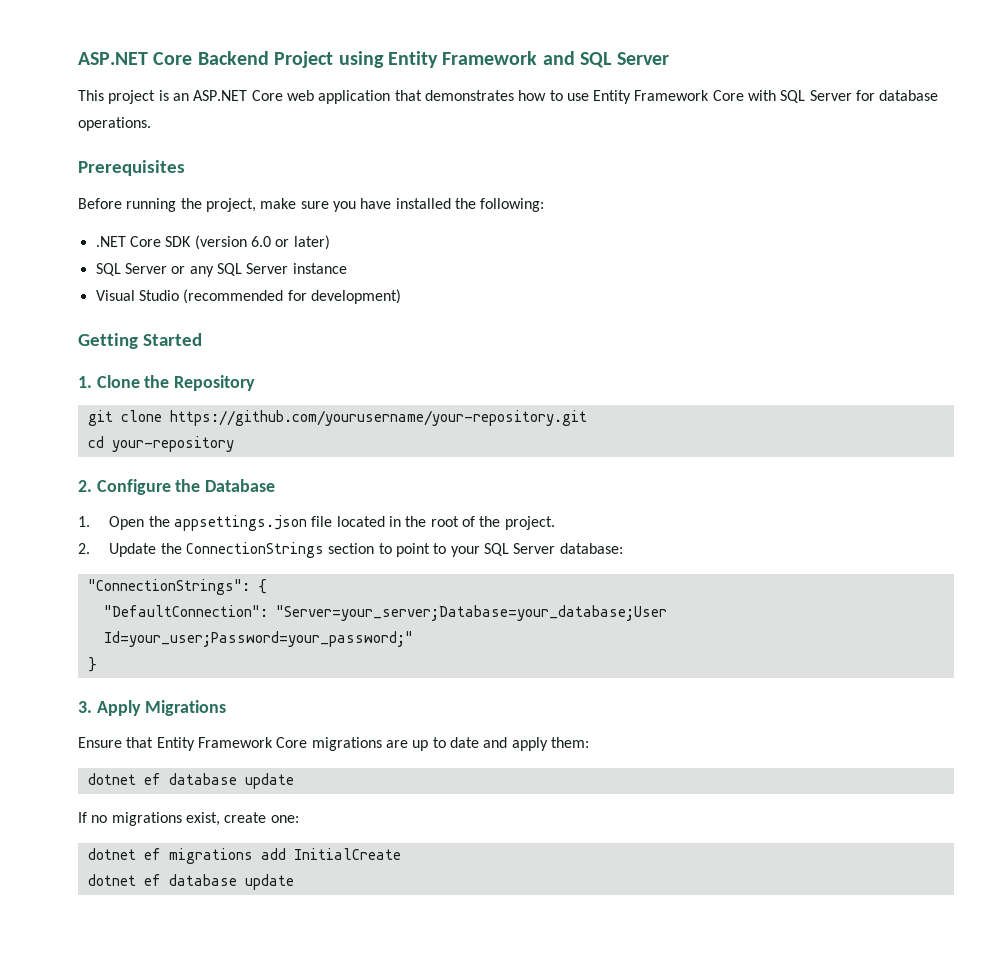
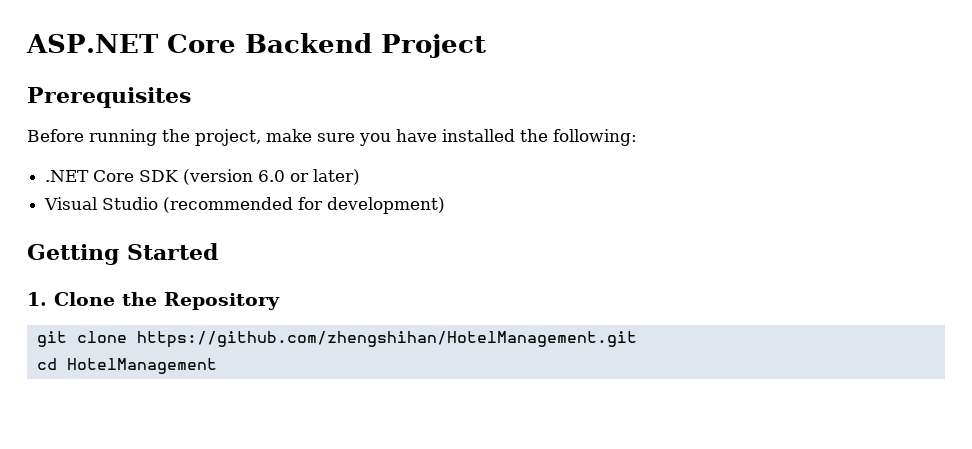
- ASP.NET Core Backend Project using Entity Framework and SQL Server
- This project is an ASP.NET Core web application that demonstrates how to use Entity Framework Core with SQL Server for database operations.
+ ASP.NET Core Backend Project
- SQL Server or any SQL Server instance
- git clone https://github.com/yourusername/your-repository.git
+ git clone https://github.com/zhengshihan/HotelManagement.git
- cd your-repository
- 2. Configure the Database
- 1. Open the appsettings.json file located in the root of the project.
- 2. Update the ConnectionStrings section to point to your SQL Server database:
- "ConnectionStrings": {
- "DefaultConnection": "Server=your_server;Database=your_database;User Id=your_user;Password=your_password;"
- }
- 3. Apply Migrations
- Ensure that Entity Framework Core migrations are up to date and apply them:
- dotnet ef database update
- If no migrations exist, create one:
- dotnet ef migrations add InitialCreate
- dotnet ef database update
+ cd HotelManagement

